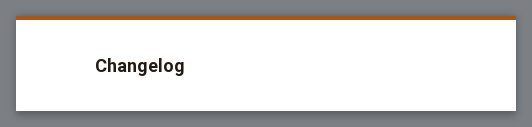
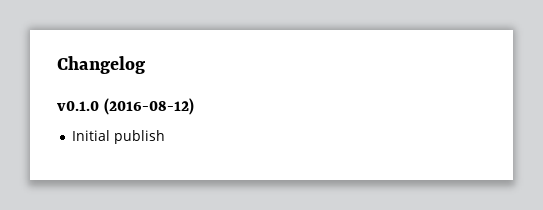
+ v0.1.0 (2016-08-12)
+ Initial publish

